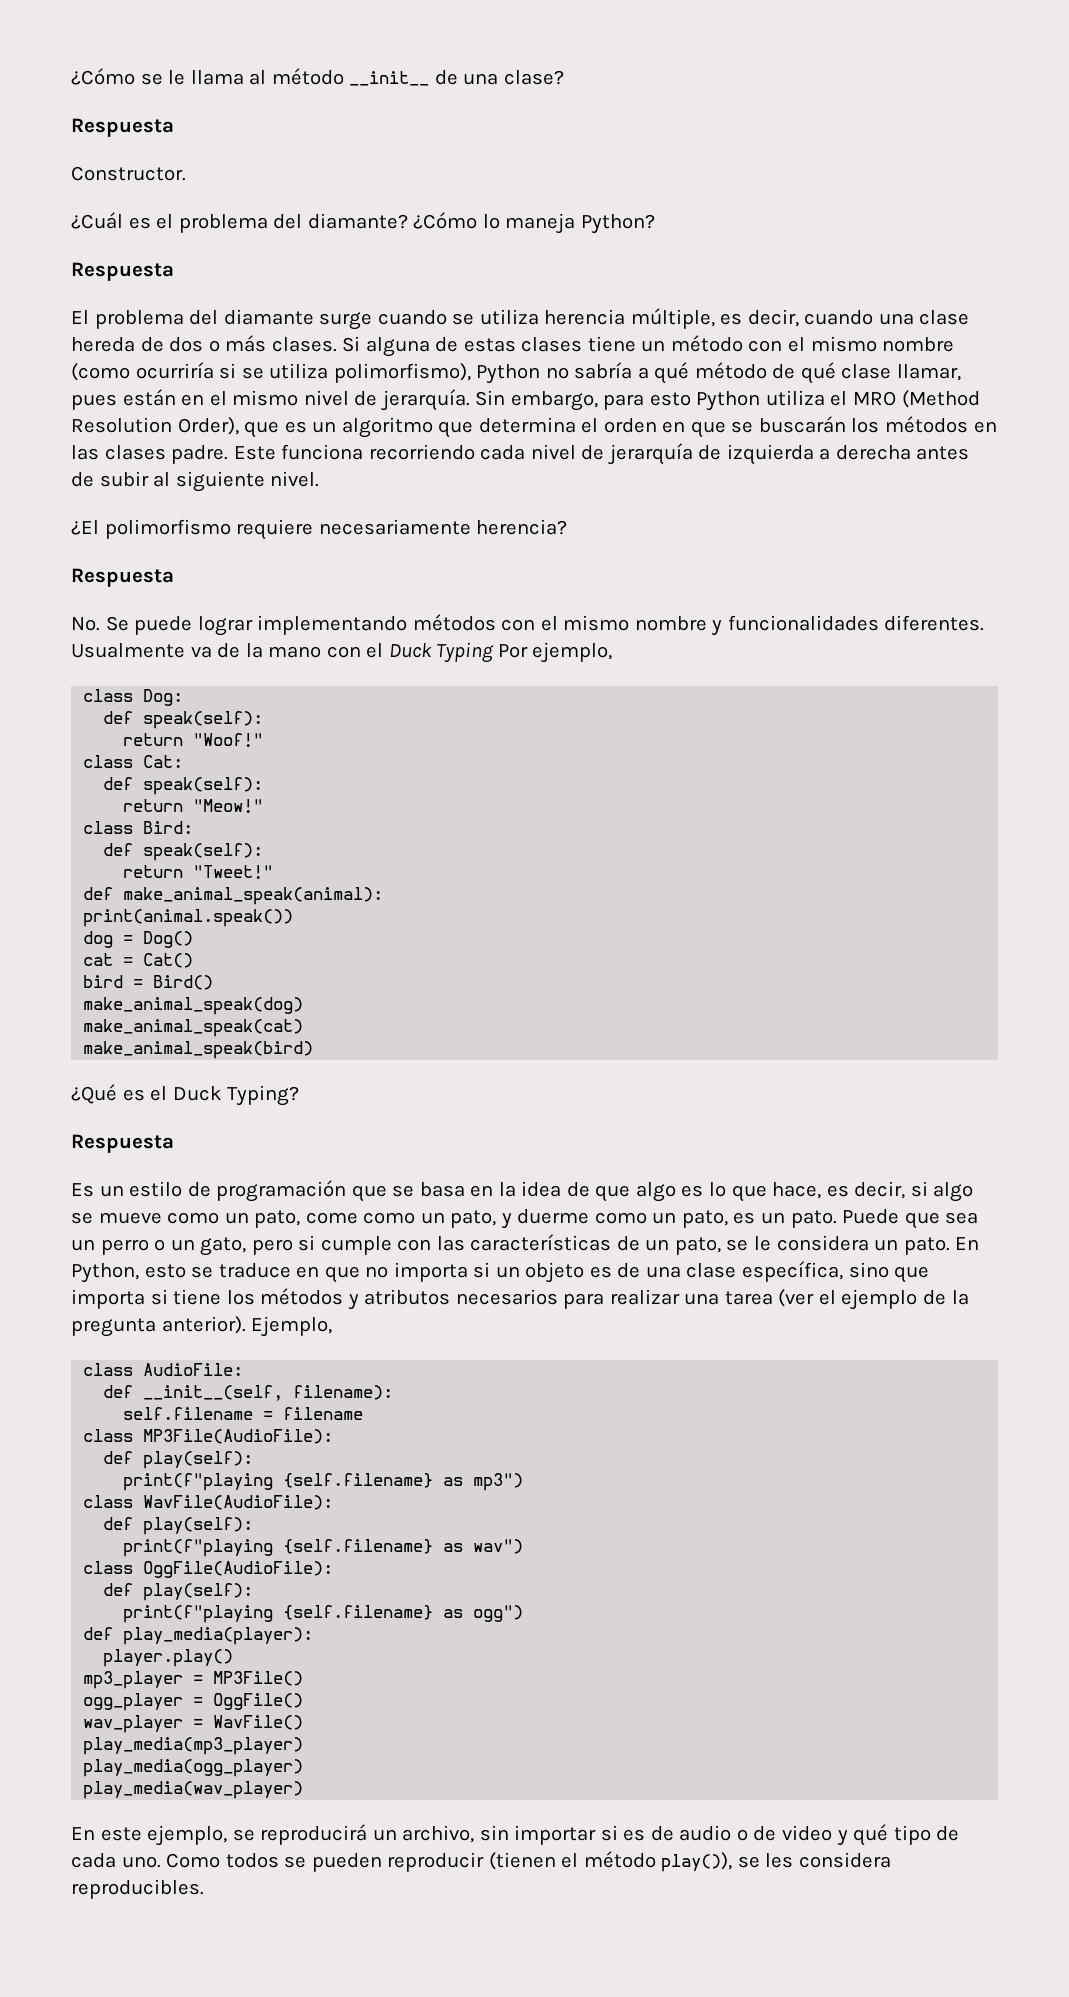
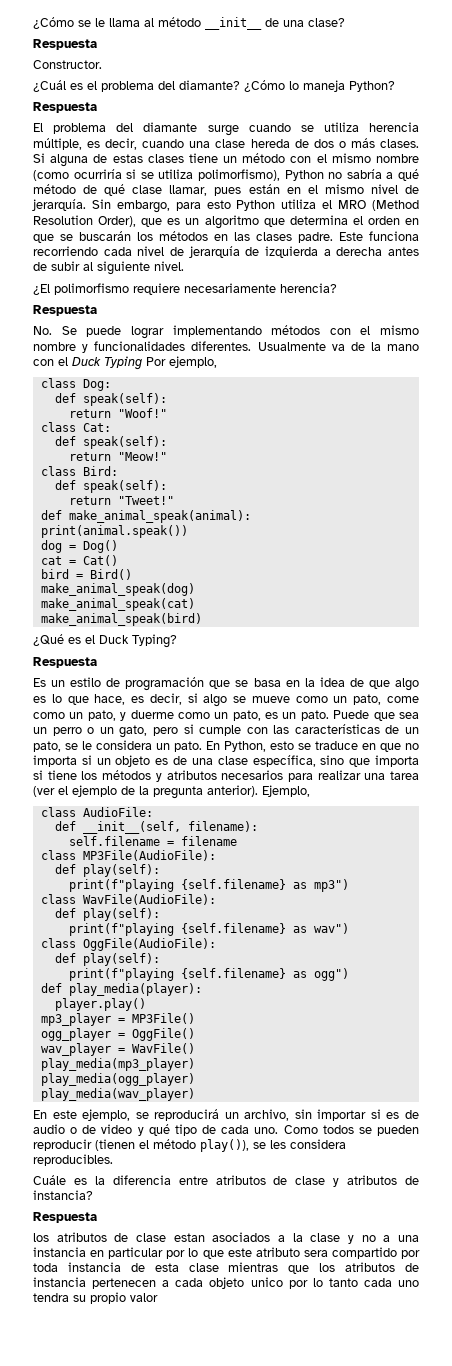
+ Cuále es la diferencia entre atributos de clase y atributos de instancia?
+ Respuesta
+ los atributos de clase estan asociados a la clase y no a una instancia en particular por lo que este atributo sera compartido por toda instancia de esta clase mientras que los atributos de instancia pertenecen a cada objeto unico por lo tanto cada uno tendra su propio valor

